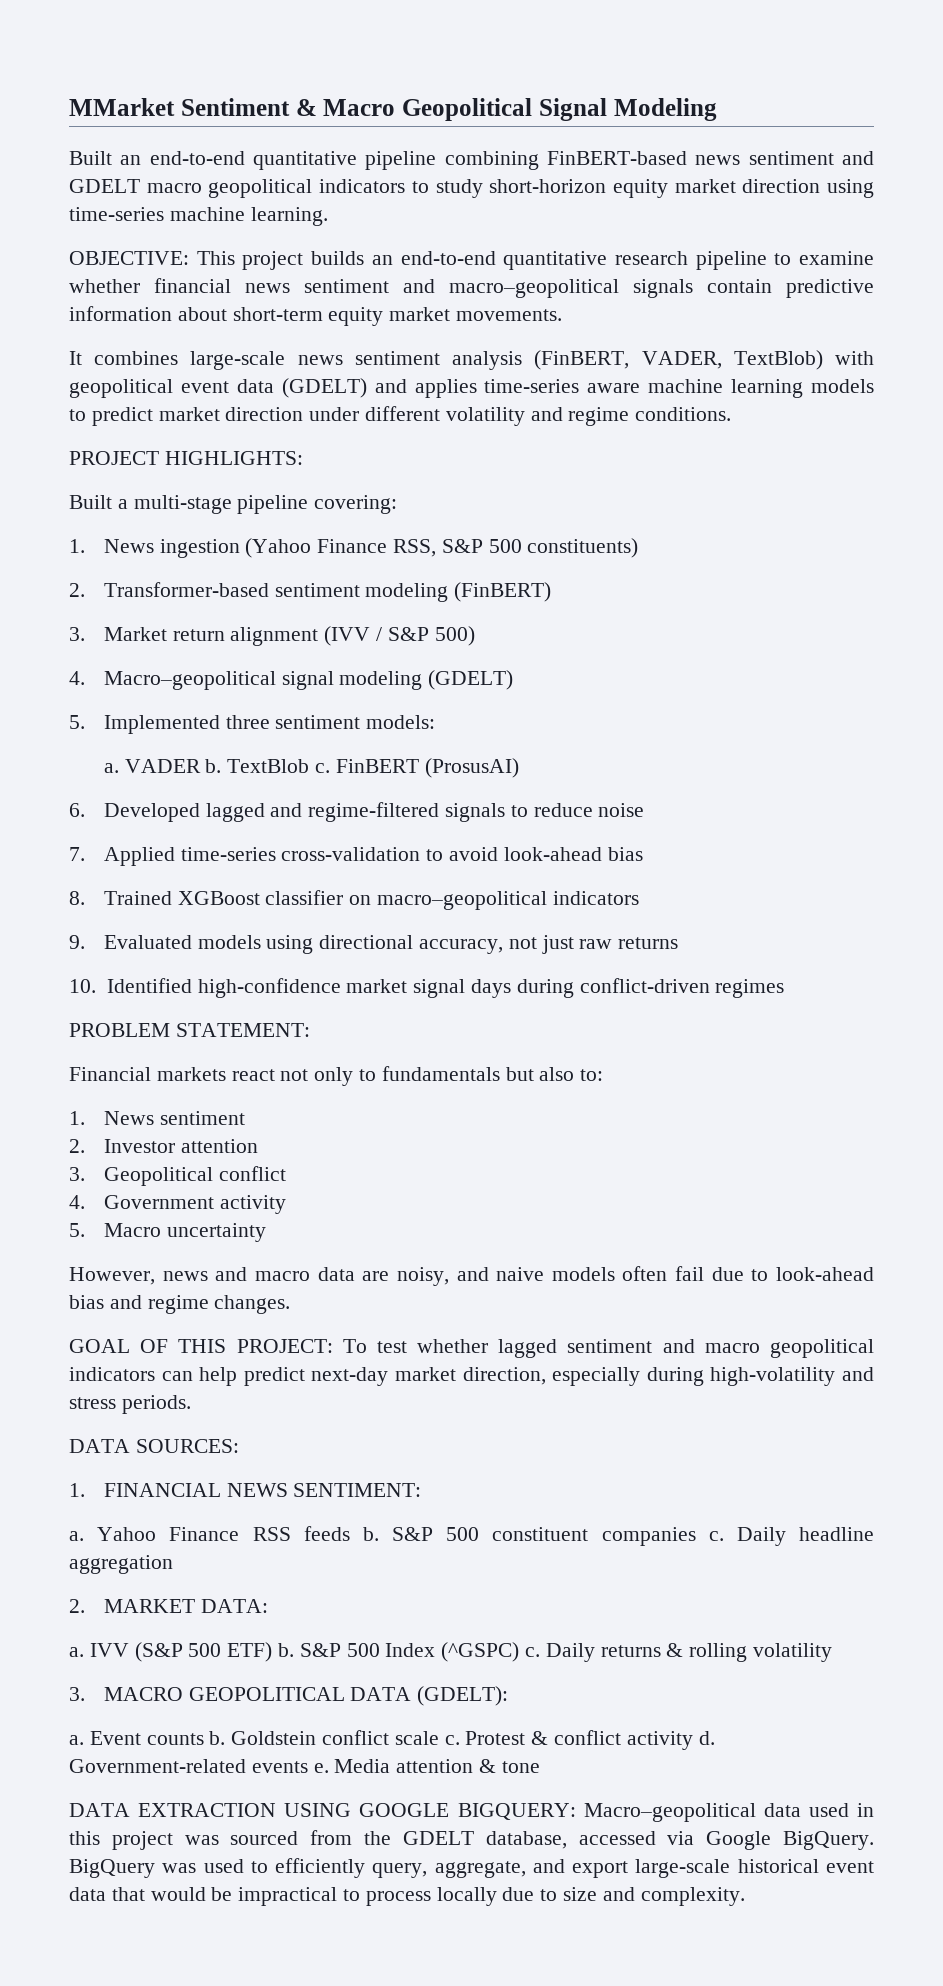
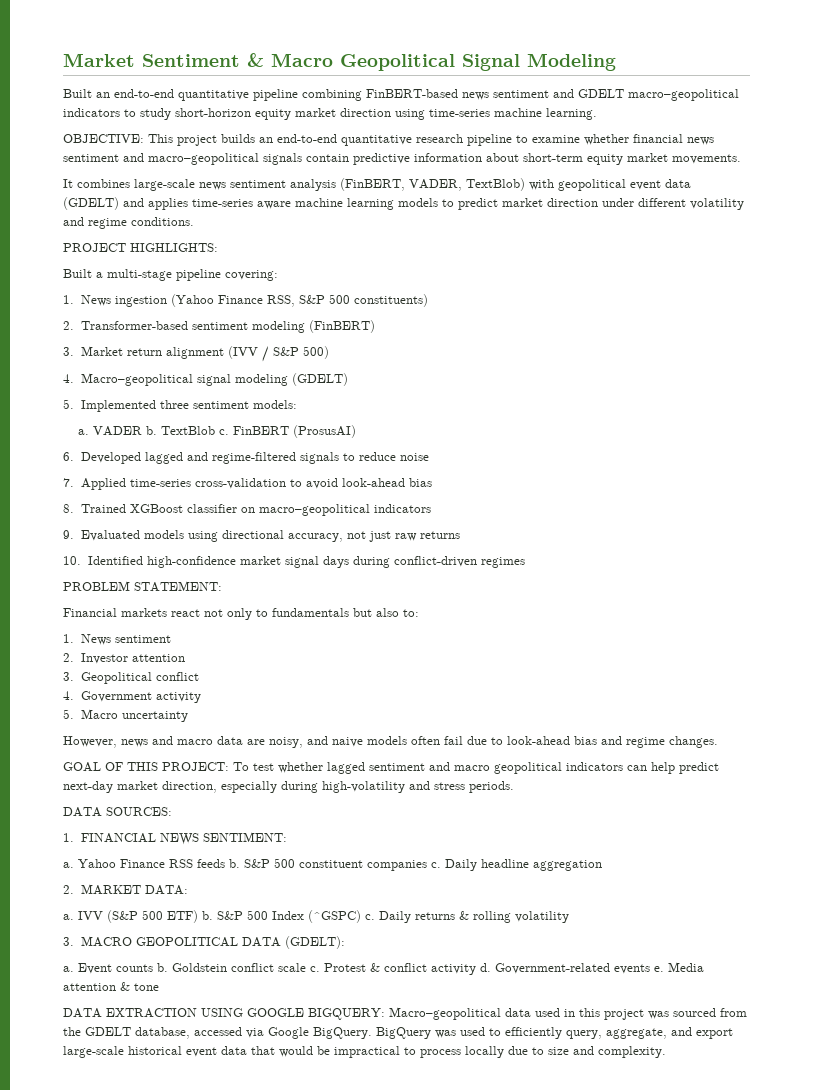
- MMarket Sentiment & Macro Geopolitical Signal Modeling
+ Market Sentiment & Macro Geopolitical Signal Modeling
- Built an end-to-end quantitative pipeline combining FinBERT-based news sentiment and GDELT macro geopolitical indicators to study short-horizon equity market direction using time-series machine learning.
+ Built an end-to-end quantitative pipeline combining FinBERT-based news sentiment and GDELT macro–geopolitical indicators to study short-horizon equity market direction using time-series machine learning.

